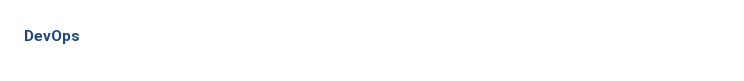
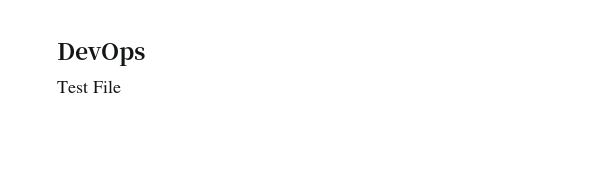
+ Test File

